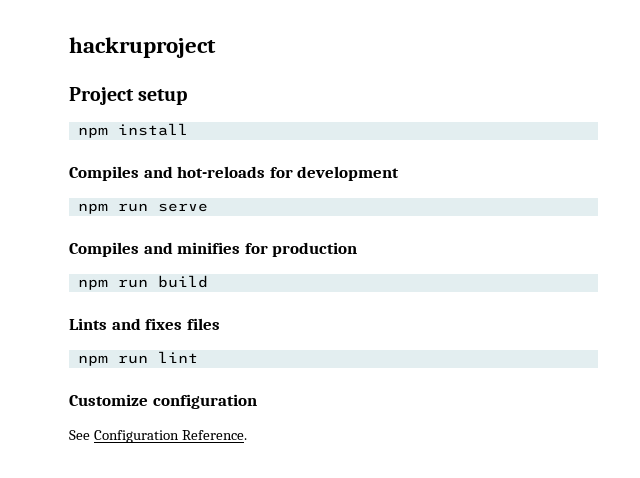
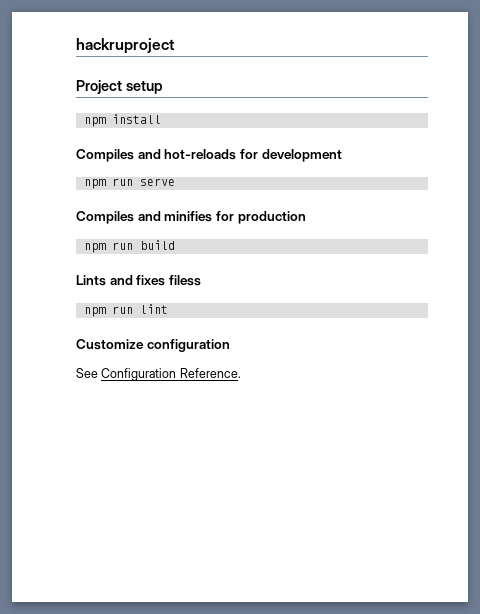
- Lints and fixes files
+ Lints and fixes filess

